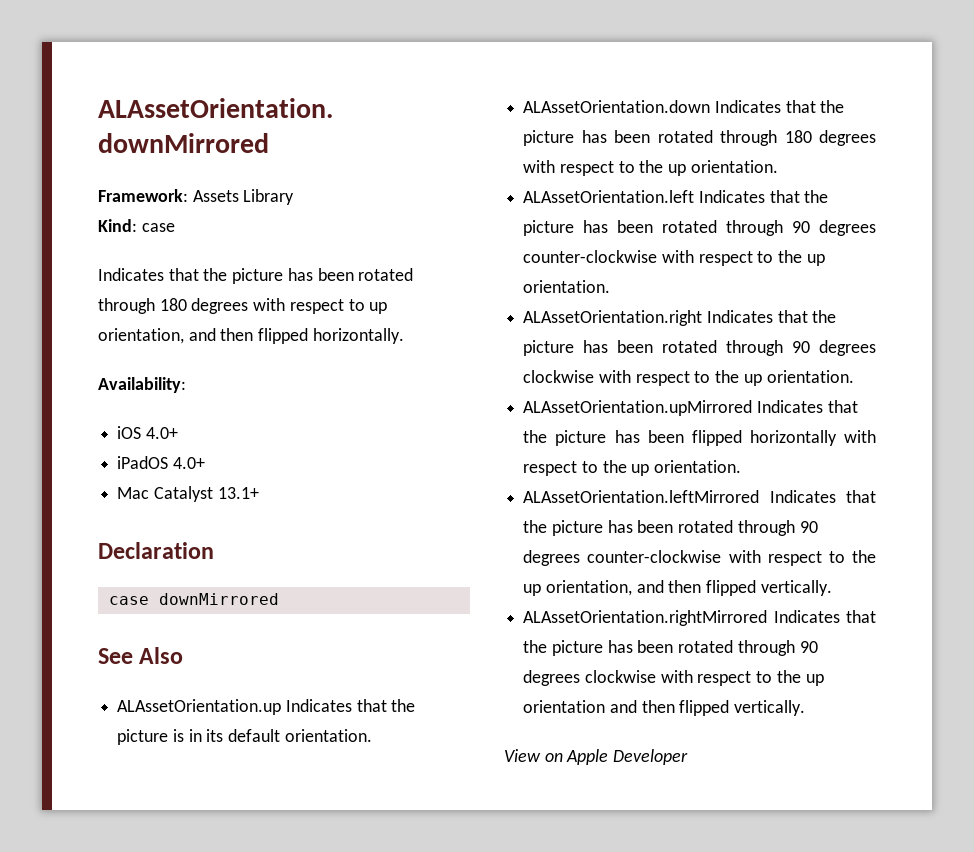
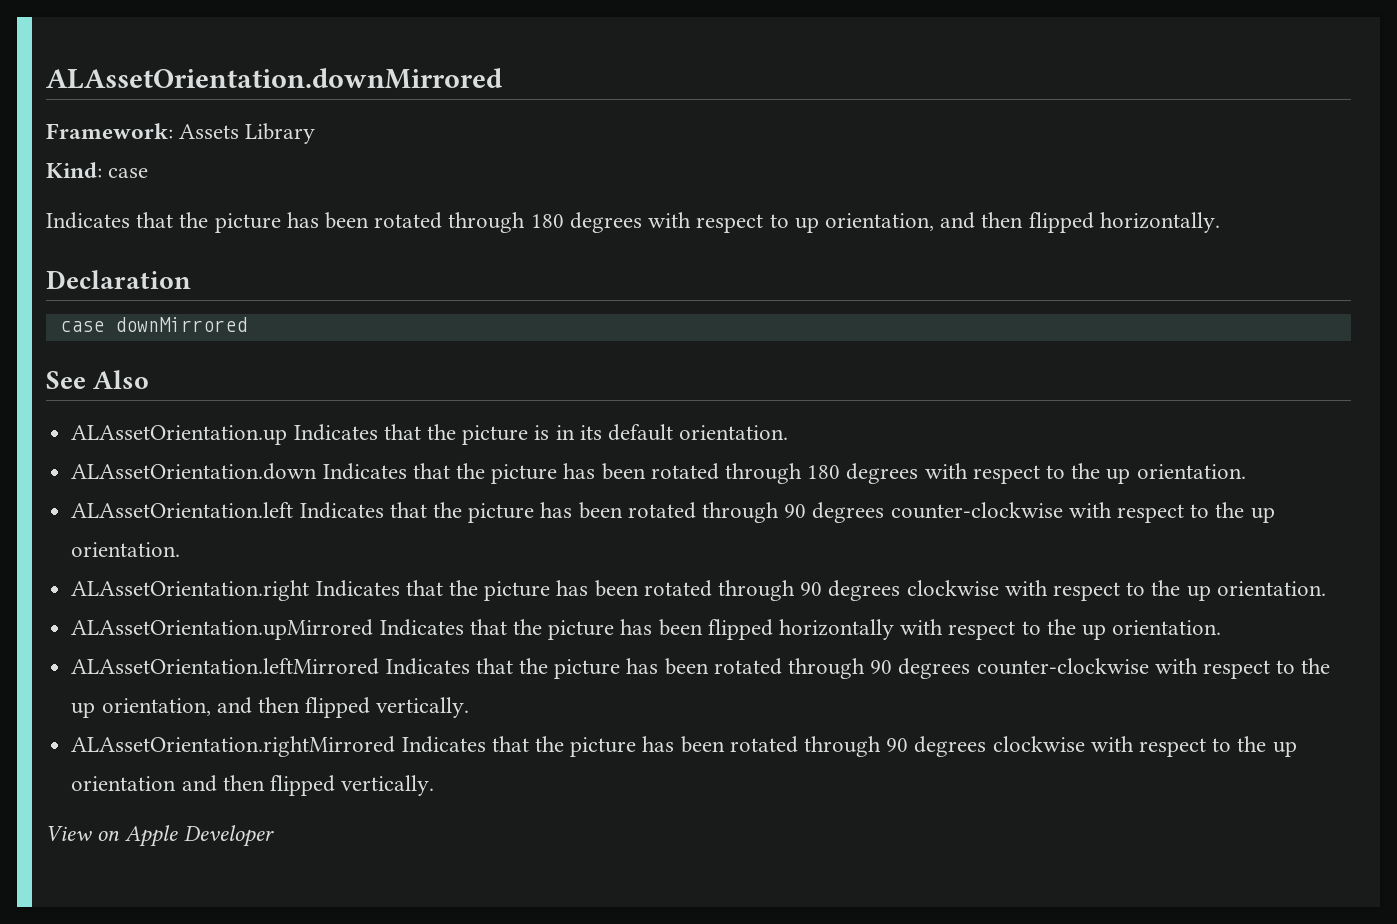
- Availability:
- iOS 4.0+
- iPadOS 4.0+
- Mac Catalyst 13.1+

